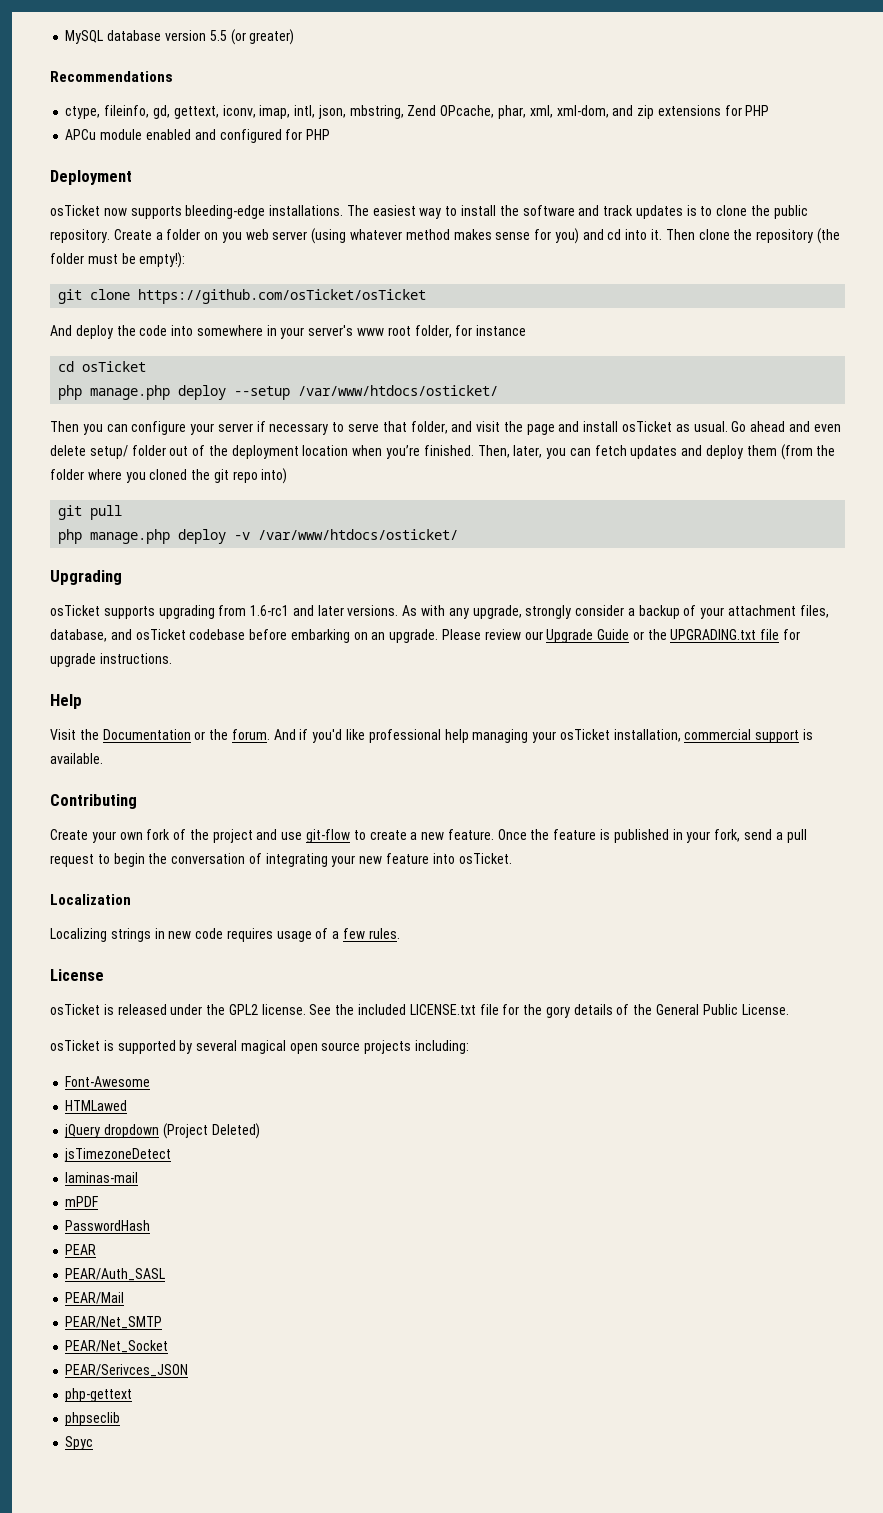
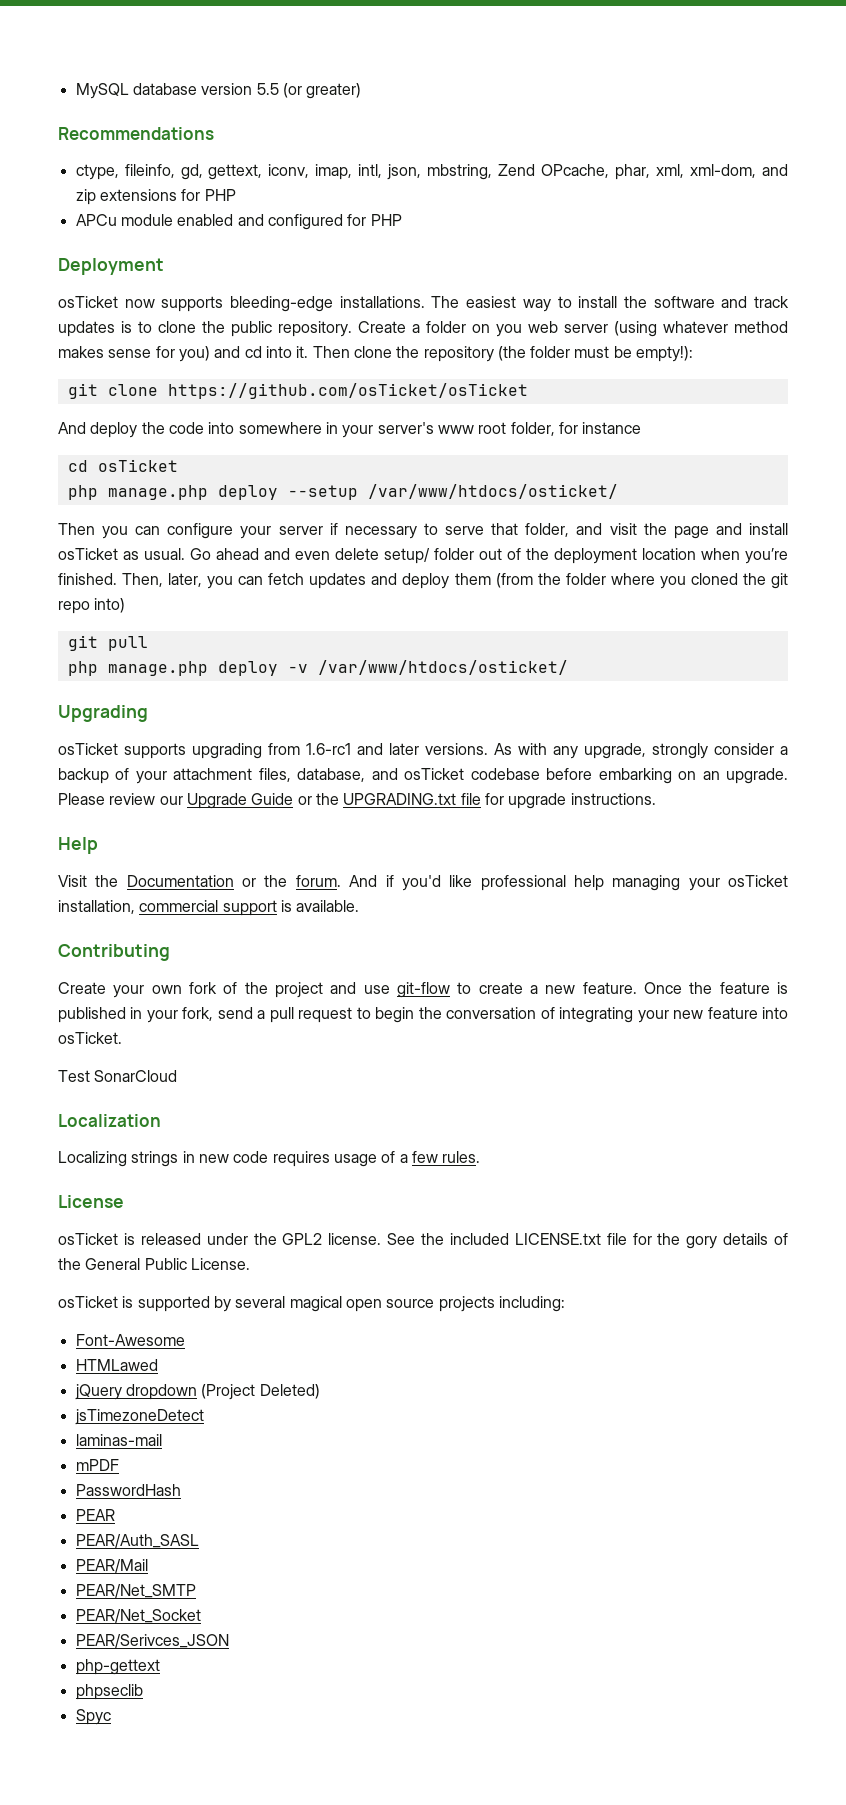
+ Test SonarCloud

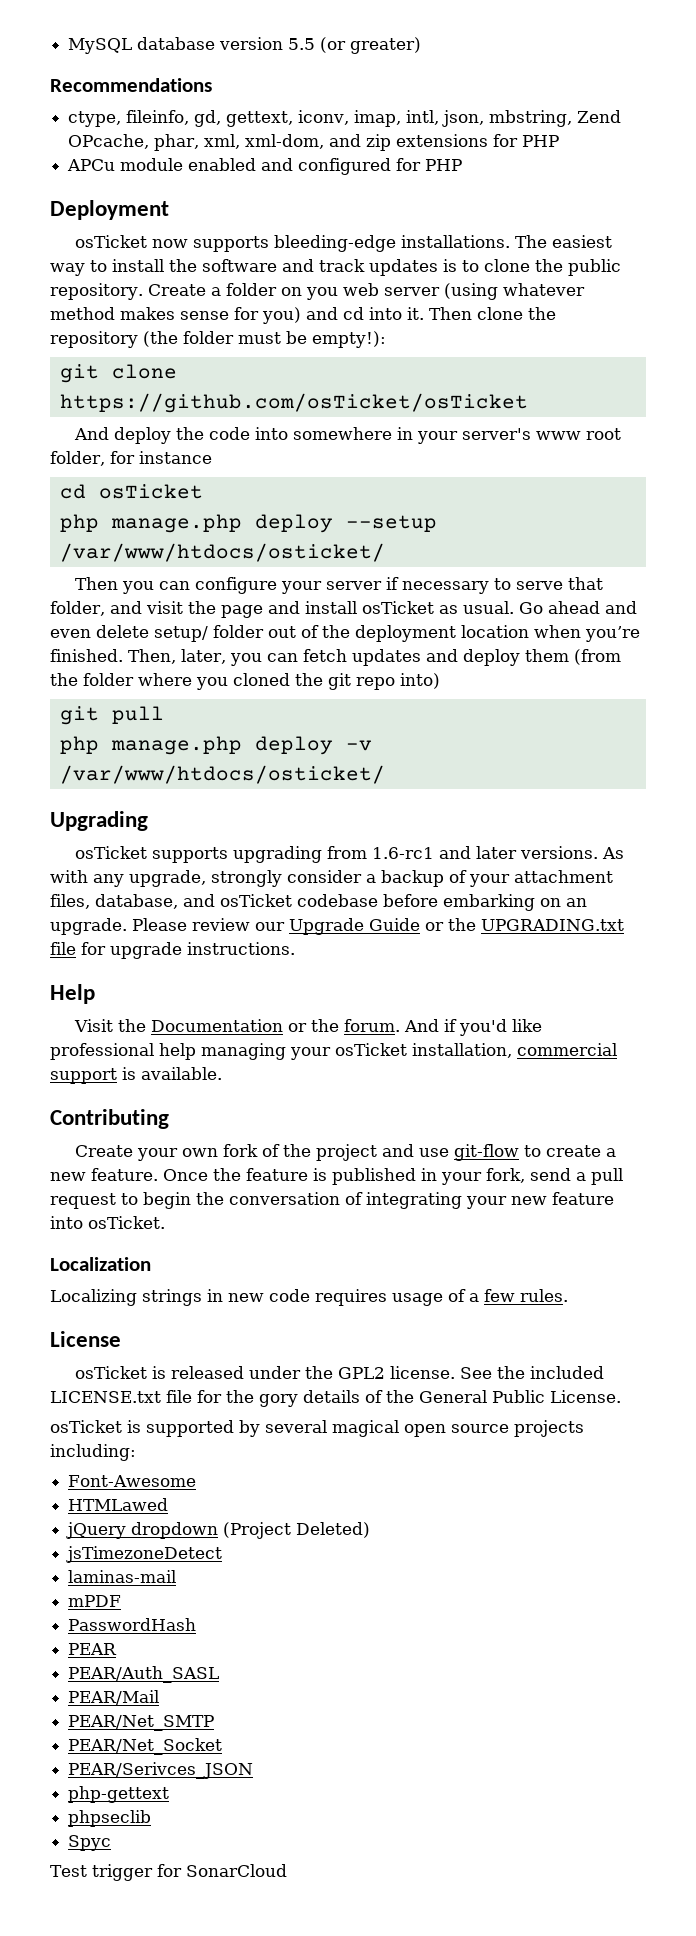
- Test SonarCloud
+ Test trigger for SonarCloud

